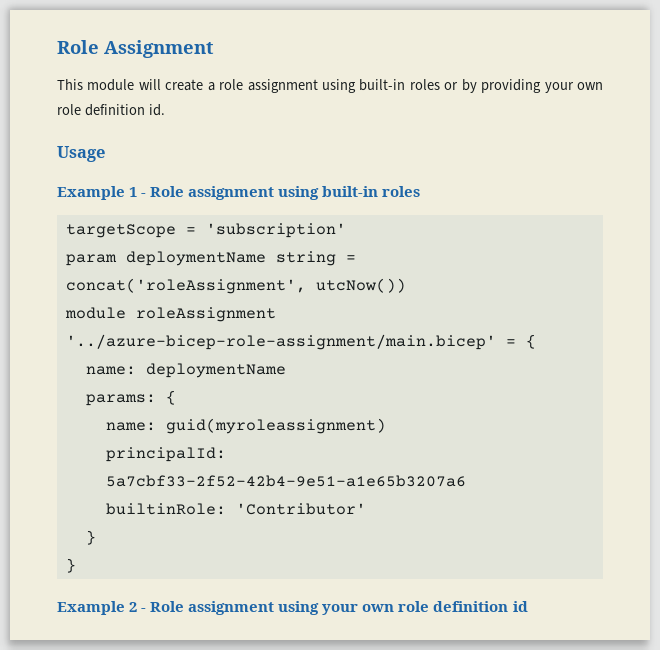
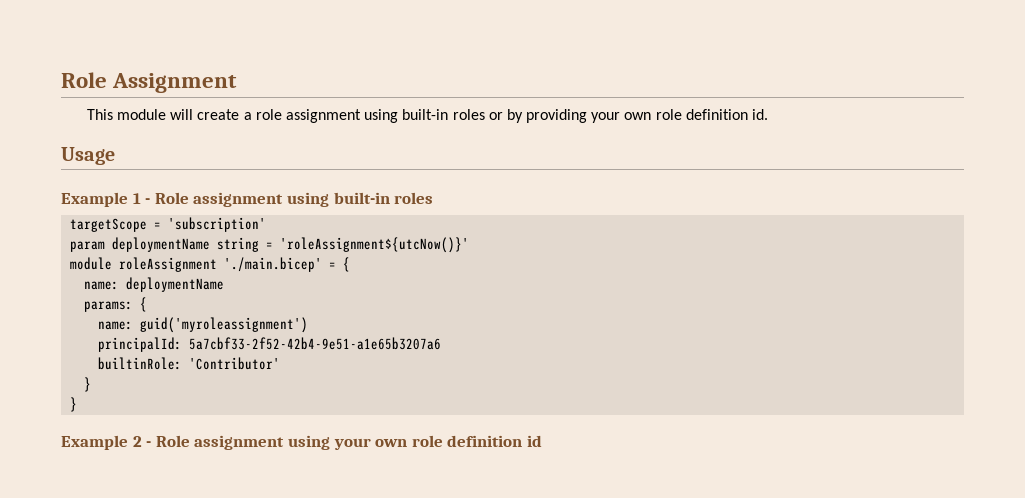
- param deploymentName string = concat('roleAssignment', utcNow())
+ param deploymentName string = 'roleAssignment${utcNow()}'
- module roleAssignment '../azure-bicep-role-assignment/main.bicep' = {
+ module roleAssignment './main.bicep' = {
- name: guid(myroleassignment)
+ name: guid('myroleassignment')

